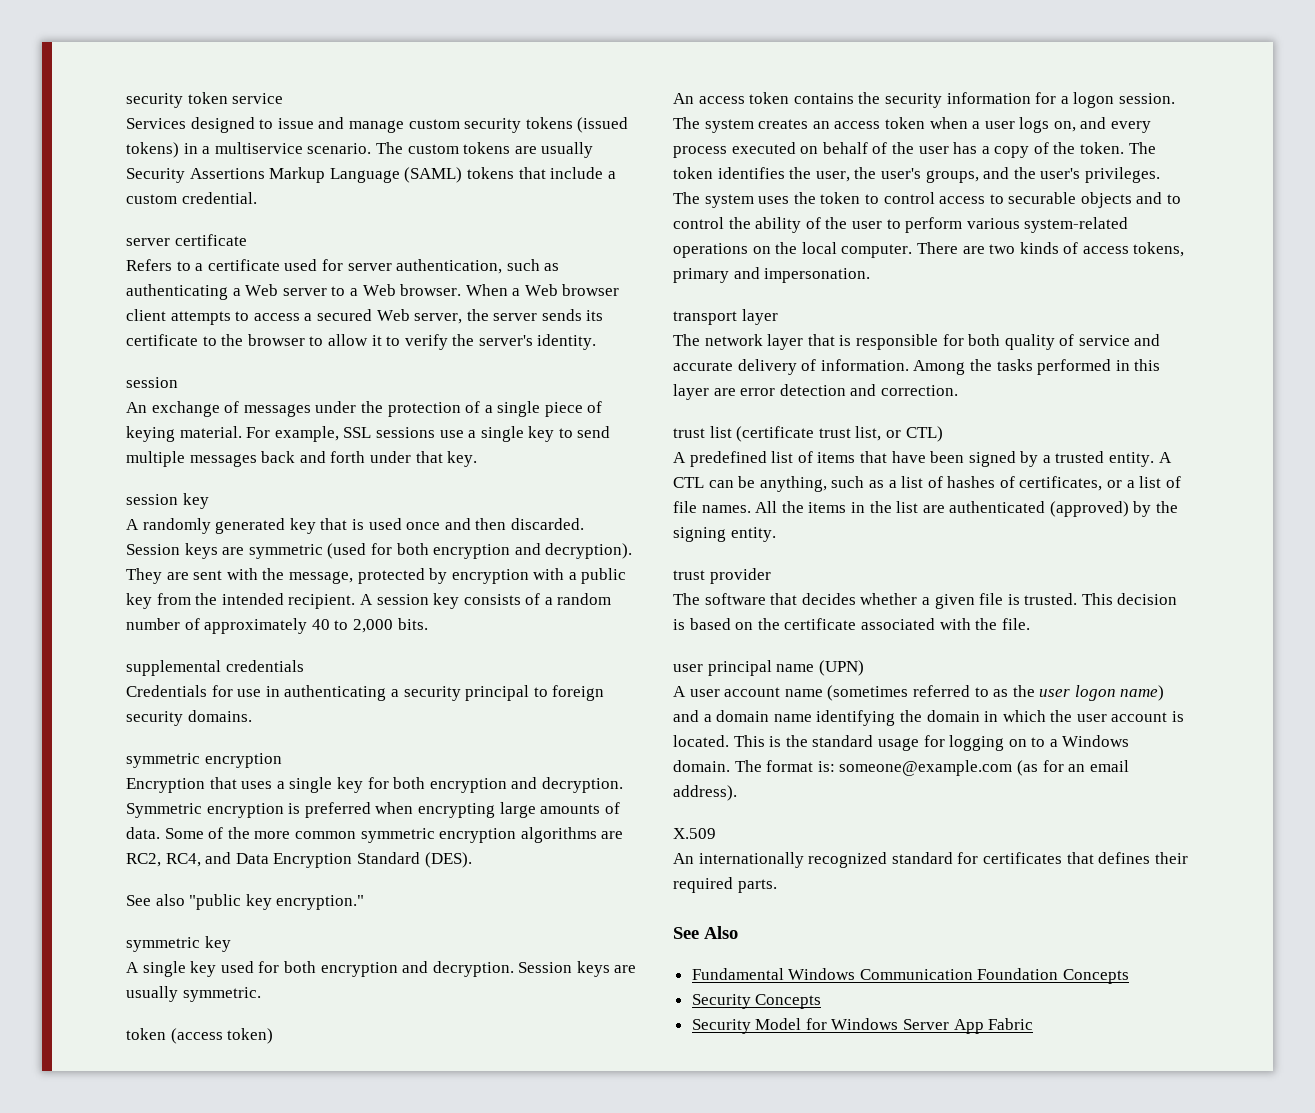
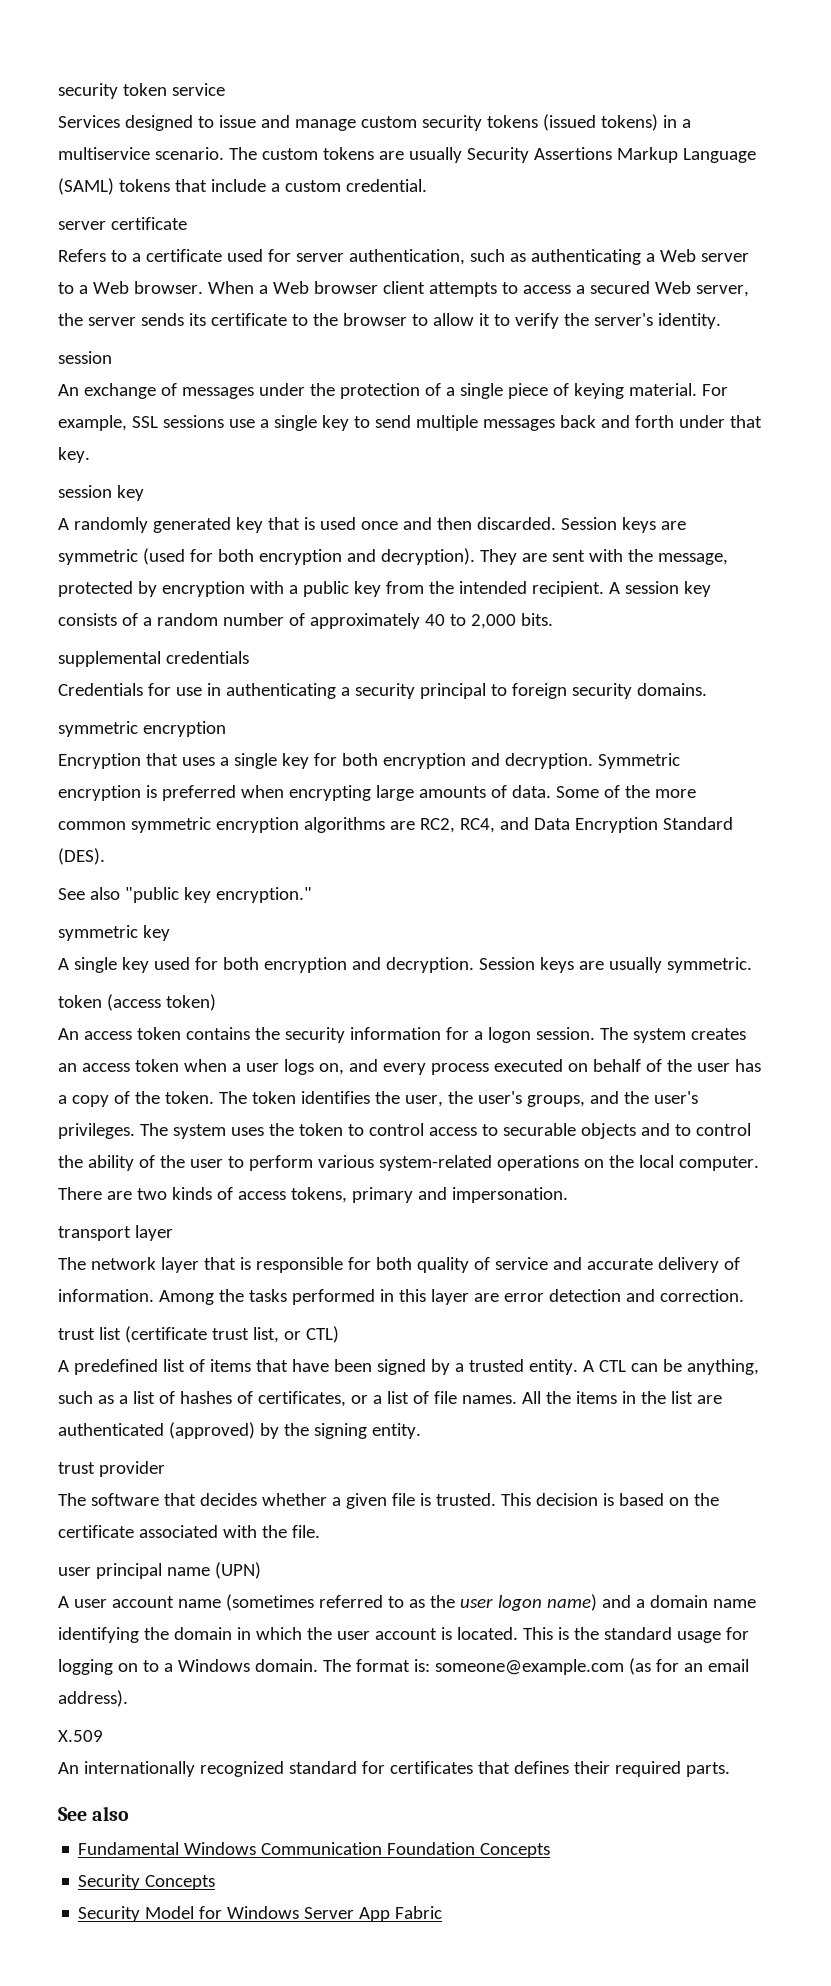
  An internationally recognized standard for certificates that defines their required parts.
- See Also
+ See also

